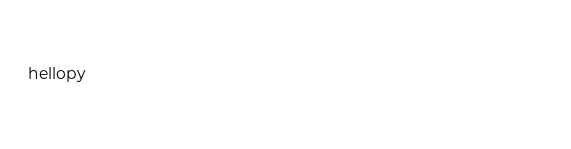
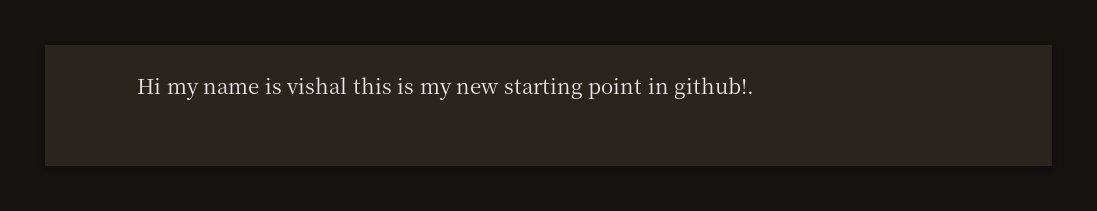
- hellopy
+ Hi my name is vishal this is my new starting point in github!.

